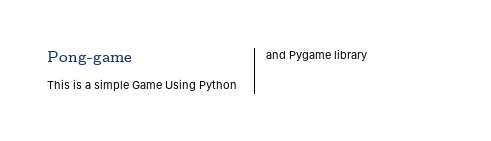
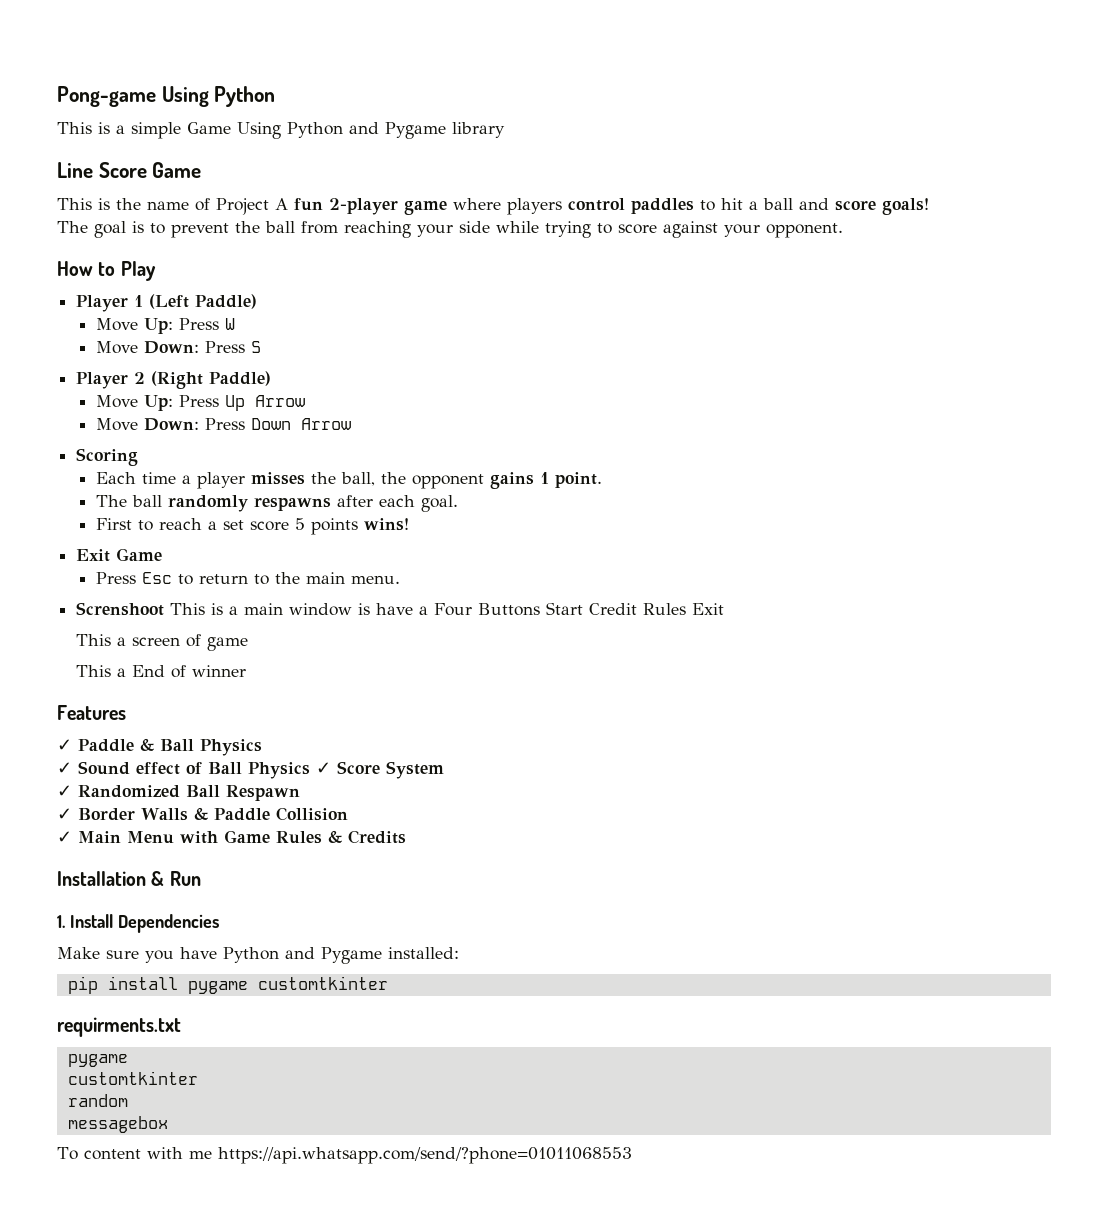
- Pong-game
+ Pong-game Using Python
+ Line Score Game
+ This is the name of Project A fun 2-player game where players control paddles to hit a ball and score goals!
+ The goal is to prevent the ball from reaching your side while trying to score against your opponent.
+ How to Play
+ Player 1 (Left Paddle)
+ Move Up: Press W
+ Move Down: Press S
+ Player 2 (Right Paddle)
+ Move Up: Press Up Arrow
+ Move Down: Press Down Arrow
+ Scoring
+ Each time a player misses the ball, the opponent gains 1 point.
+ The ball randomly respawns after each goal.
+ First to reach a set score 5 points wins!
+ Exit Game
+ Press Esc to return to the main menu.
+ Screnshoot This is a main window is have a Four Buttons Start Credit Rules Exit
+ This a screen of game
+ This a End of winner
+ Features
+ ✓ Paddle & Ball Physics
+ ✓ Sound effect of Ball Physics ✓ Score System
+ ✓ Randomized Ball Respawn
+ ✓ Border Walls & Paddle Collision
+ ✓ Main Menu with Game Rules & Credits
+ Installation & Run
+ 1. Install Dependencies
+ Make sure you have Python and Pygame installed:
+ pip install pygame customtkinter
+ requirments.txt
+ pygame
+ customtkinter
+ random
+ messagebox
+ To content with me https://api.whatsapp.com/send/?phone=01011068553

